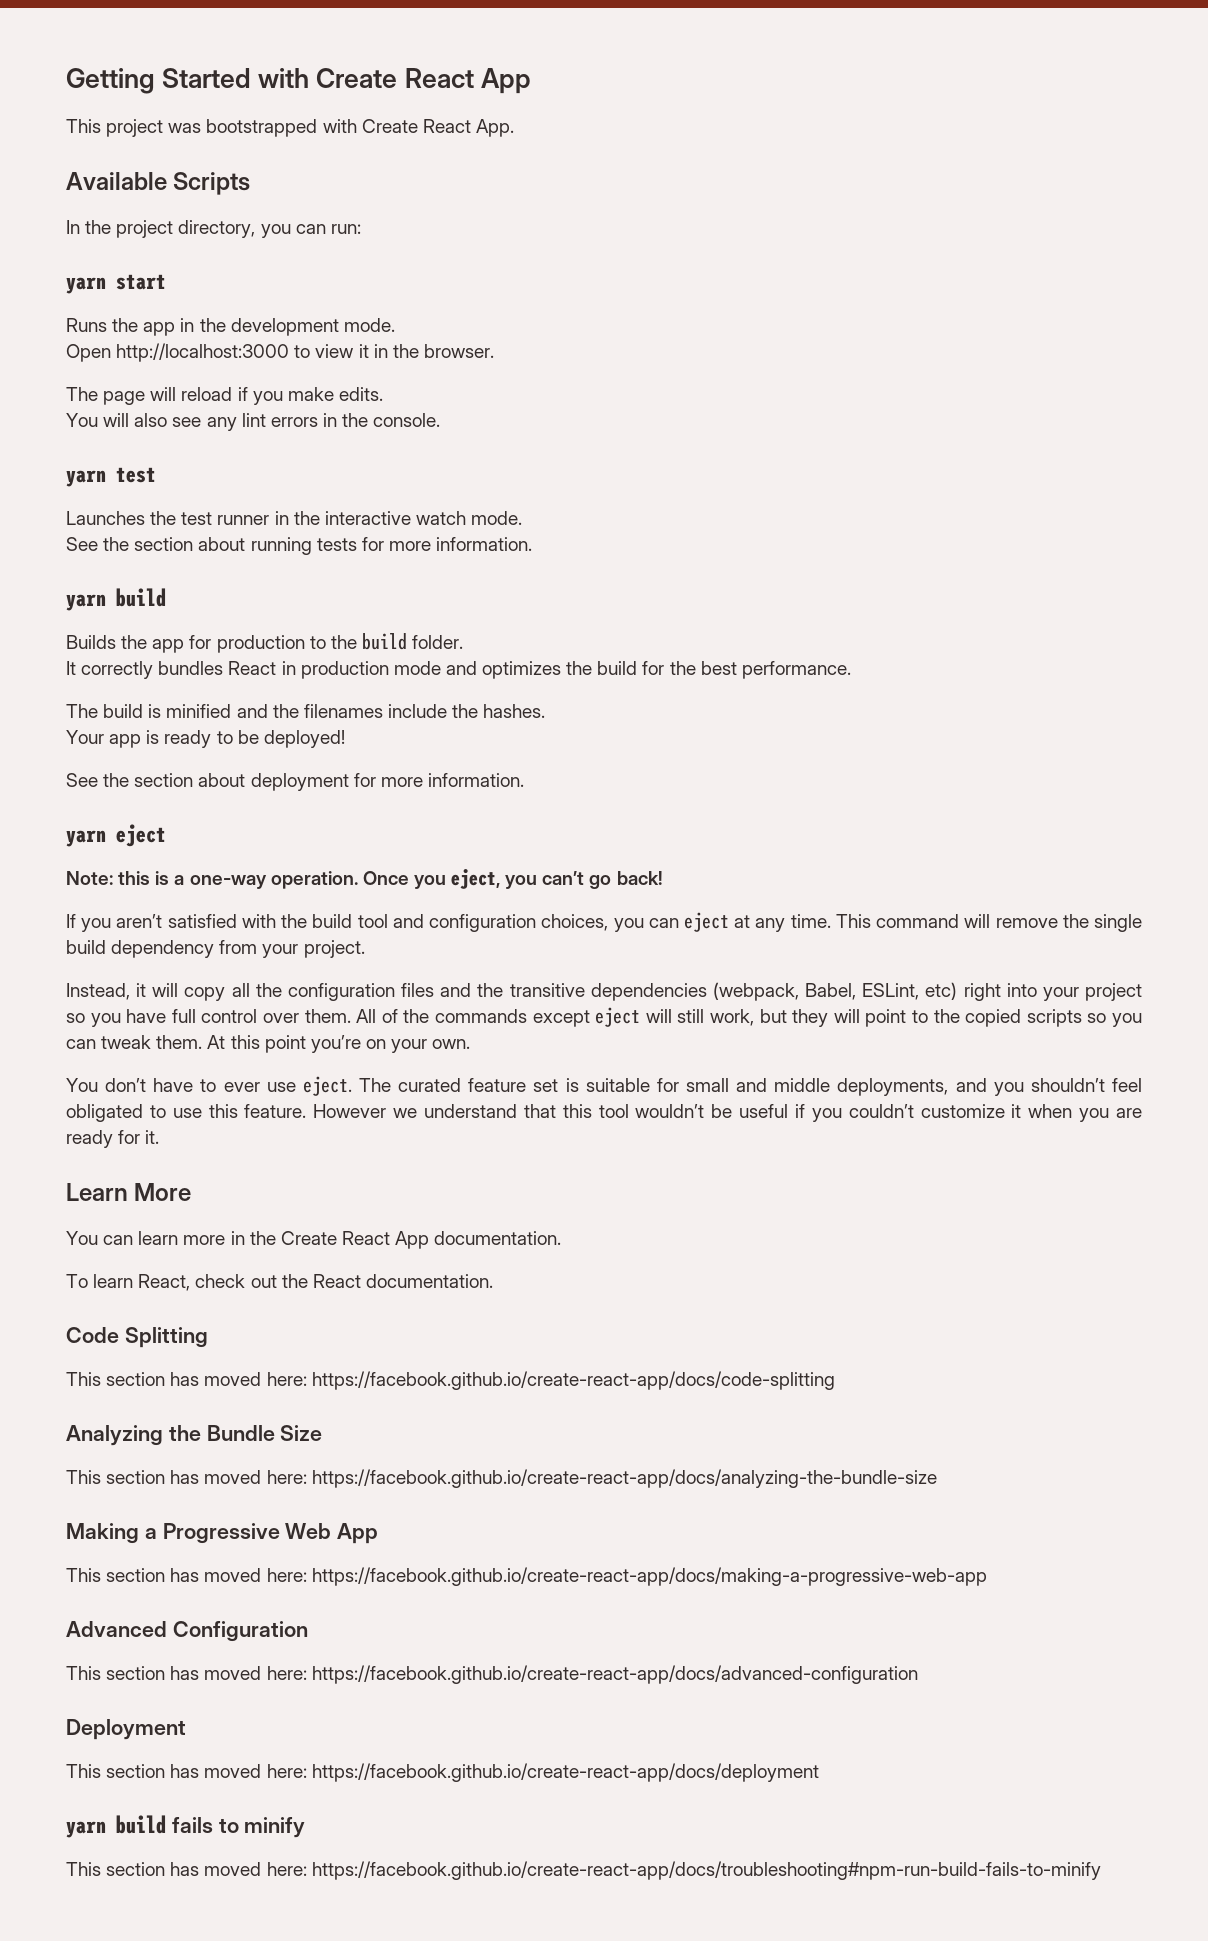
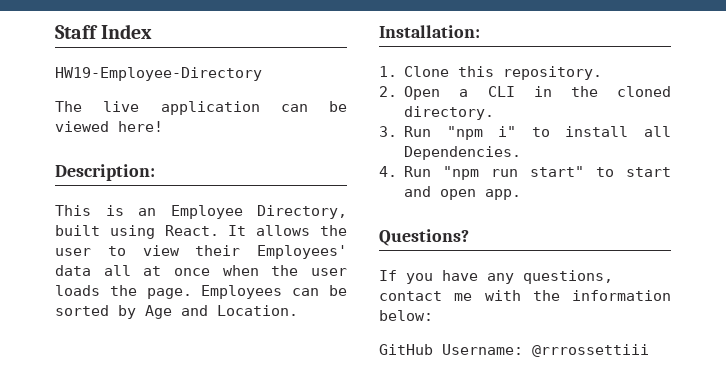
- Getting Started with Create React App
- This project was bootstrapped with Create React App.
- Available Scripts
- In the project directory, you can run:
- yarn start
- Runs the app in the development mode.
- Open http://localhost:3000 to view it in the browser.
- The page will reload if you make edits.
- You will also see any lint errors in the console.
- yarn test
- Launches the test runner in the interactive watch mode.
- See the section about running tests for more information.
- yarn build
- Builds the app for production to the build folder.
- It correctly bundles React in production mode and optimizes the build for the best performance.
- The build is minified and the filenames include the hashes.
- Your app is ready to be deployed!
- See the section about deployment for more information.
- yarn eject
- Note: this is a one-way operation. Once you eject, you can’t go back!
- If you aren’t satisfied with the build tool and configuration choices, you can eject at any time. This command will remove the single build dependency from your project.
- Instead, it will copy all the configuration files and the transitive dependencies (webpack, Babel, ESLint, etc) right into your project so you have full control over them. All of the commands except eject will still work, but they will point to the copied scripts so you can tweak them. At this point you’re on your own.
- You don’t have to ever use eject. The curated feature set is suitable for small and middle deployments, and you shouldn’t feel obligated to use this feature. However we understand that this tool wouldn’t be useful if you couldn’t customize it when you are ready for it.
- Learn More
- You can learn more in the Create React App documentation.
- To learn React, check out the React documentation.
- Code Splitting
- This section has moved here: https://facebook.github.io/create-react-app/docs/code-splitting
- Analyzing the Bundle Size
- This section has moved here: https://facebook.github.io/create-react-app/docs/analyzing-the-bundle-size
- Making a Progressive Web App
- This section has moved here: https://facebook.github.io/create-react-app/docs/making-a-progressive-web-app
- Advanced Configuration
- This section has moved here: https://facebook.github.io/create-react-app/docs/advanced-configuration
- Deployment
- This section has moved here: https://facebook.github.io/create-react-app/docs/deployment
- yarn build fails to minify
- This section has moved here: https://facebook.github.io/create-react-app/docs/troubleshooting#npm-run-build-fails-to-minify
+ Staff Index
+ HW19-Employee-Directory
+ The live application can be viewed here!
+ Description:
+ This is an Employee Directory, built using React. It allows the user to view their Employees' data all at once when the user loads the page. Employees can be sorted by Age and Location.
+ Installation:
+ 1. Clone this repository.
+ 2. Open a CLI in the cloned directory.
+ 3. Run "npm i" to install all Dependencies.
+ 4. Run "npm run start" to start and open app.
+ Questions?
+ If you have any questions, contact me with the information below:
+ GitHub Username: @rrrossettiii

